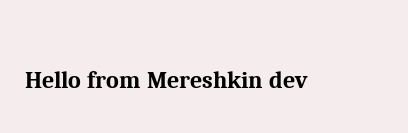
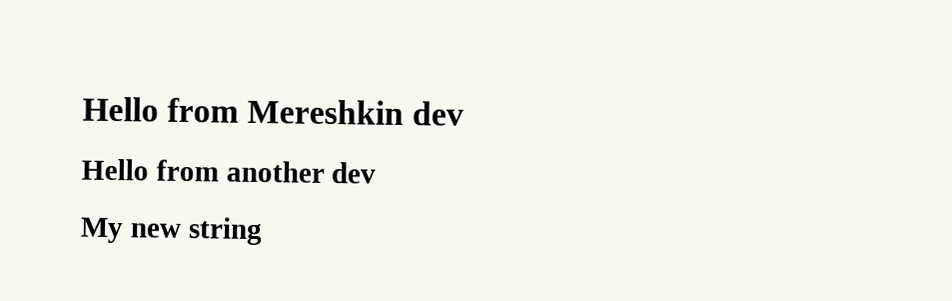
+ Hello from another dev
+ My new string

